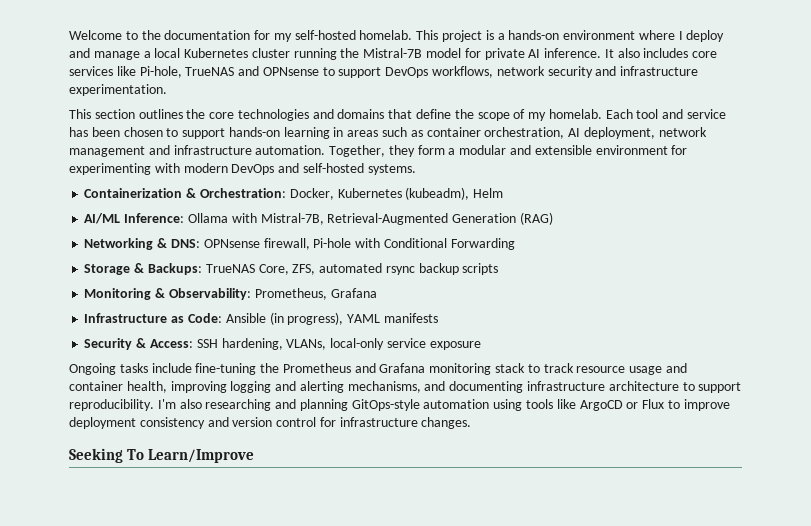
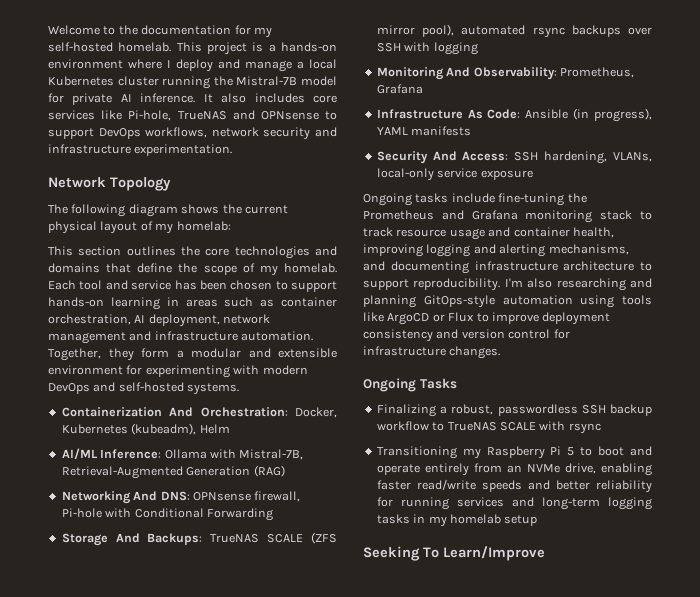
+ Network Topology
+ The following diagram shows the current physical layout of my homelab:
- Containerization & Orchestration: Docker, Kubernetes (kubeadm), Helm
+ Containerization And Orchestration: Docker, Kubernetes (kubeadm), Helm
- Networking & DNS: OPNsense firewall, Pi-hole with Conditional Forwarding
+ Networking And DNS: OPNsense firewall, Pi-hole with Conditional Forwarding
- Storage & Backups: TrueNAS Core, ZFS, automated rsync backup scripts
+ Storage And Backups: TrueNAS SCALE (ZFS mirror pool), automated rsync backups over SSH with logging
- Monitoring & Observability: Prometheus, Grafana
+ Monitoring And Observability: Prometheus, Grafana
- Infrastructure as Code: Ansible (in progress), YAML manifests
+ Infrastructure As Code: Ansible (in progress), YAML manifests
- Security & Access: SSH hardening, VLANs, local-only service exposure
+ Security And Access: SSH hardening, VLANs, local-only service exposure
+ Ongoing Tasks
+ Finalizing a robust, passwordless SSH backup workflow to TrueNAS SCALE with rsync
+ Transitioning my Raspberry Pi 5 to boot and operate entirely from an NVMe drive, enabling faster read/write speeds and better reliability for running services and long-term logging tasks in my homelab setup

